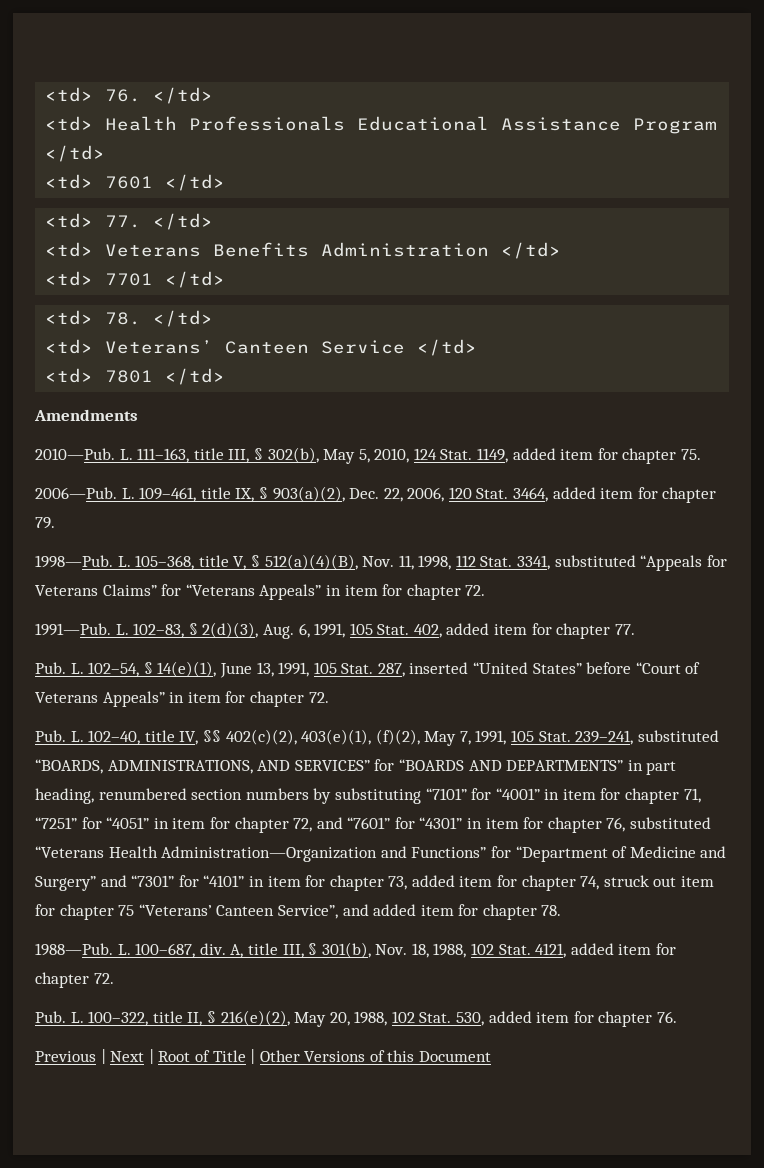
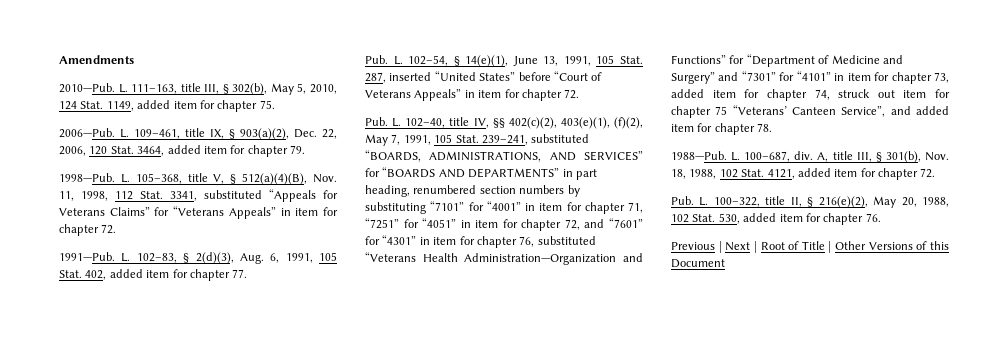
- <td> 76. </td>
- <td> Health Professionals Educational Assistance Program </td>
- <td> 7601 </td>
- <td> 77. </td>
- <td> Veterans Benefits Administration </td>
- <td> 7701 </td>
- <td> 78. </td>
- <td> Veterans’ Canteen Service </td>
- <td> 7801 </td>

